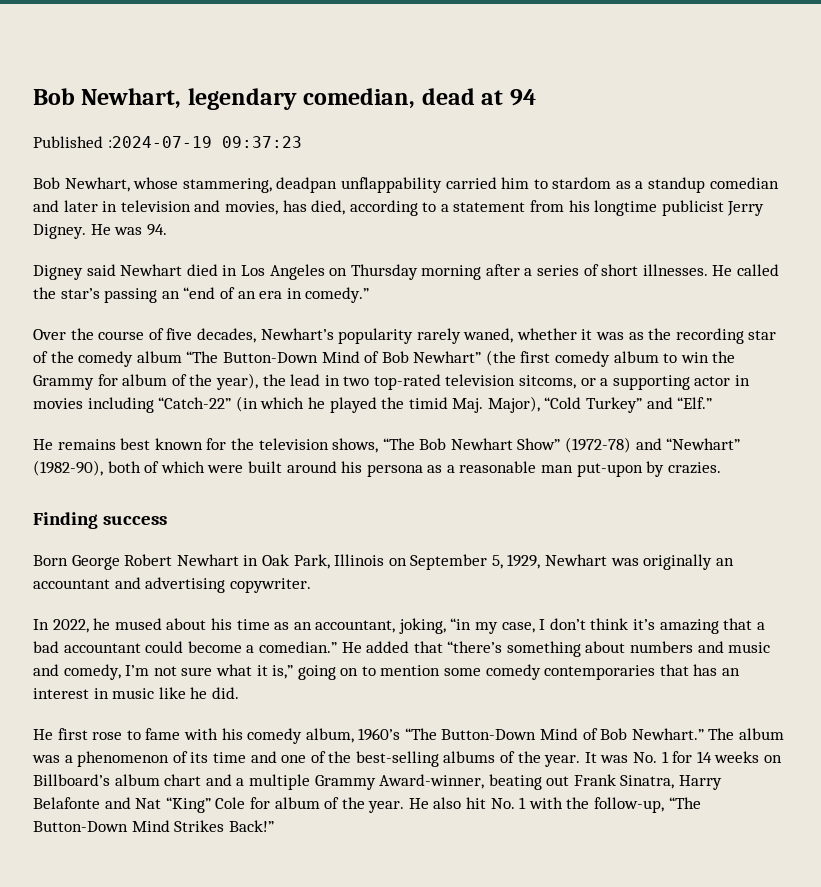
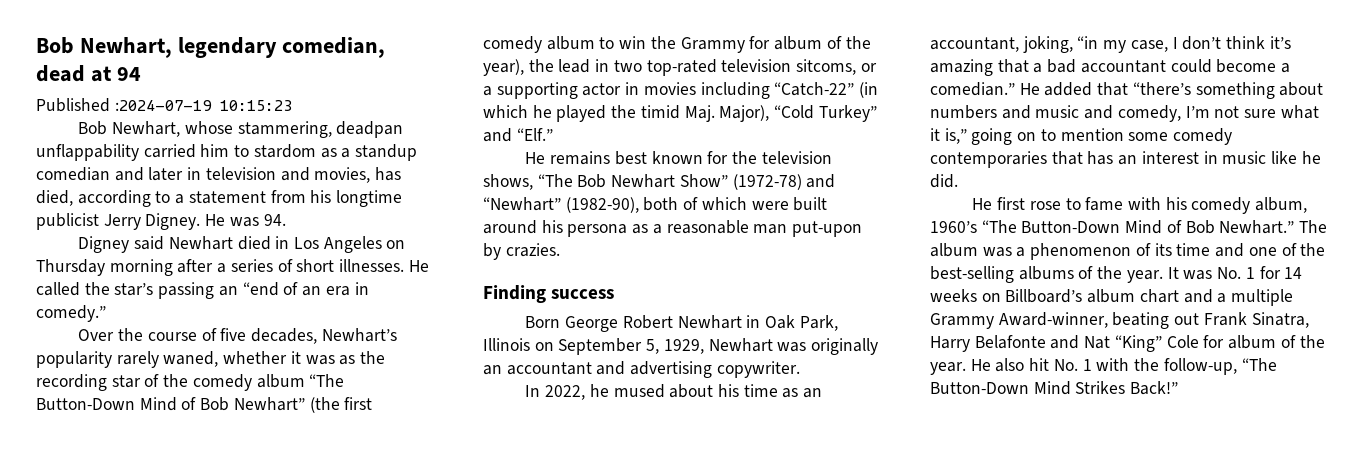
- Published :2024-07-19 09:37:23
+ Published :2024-07-19 10:15:23

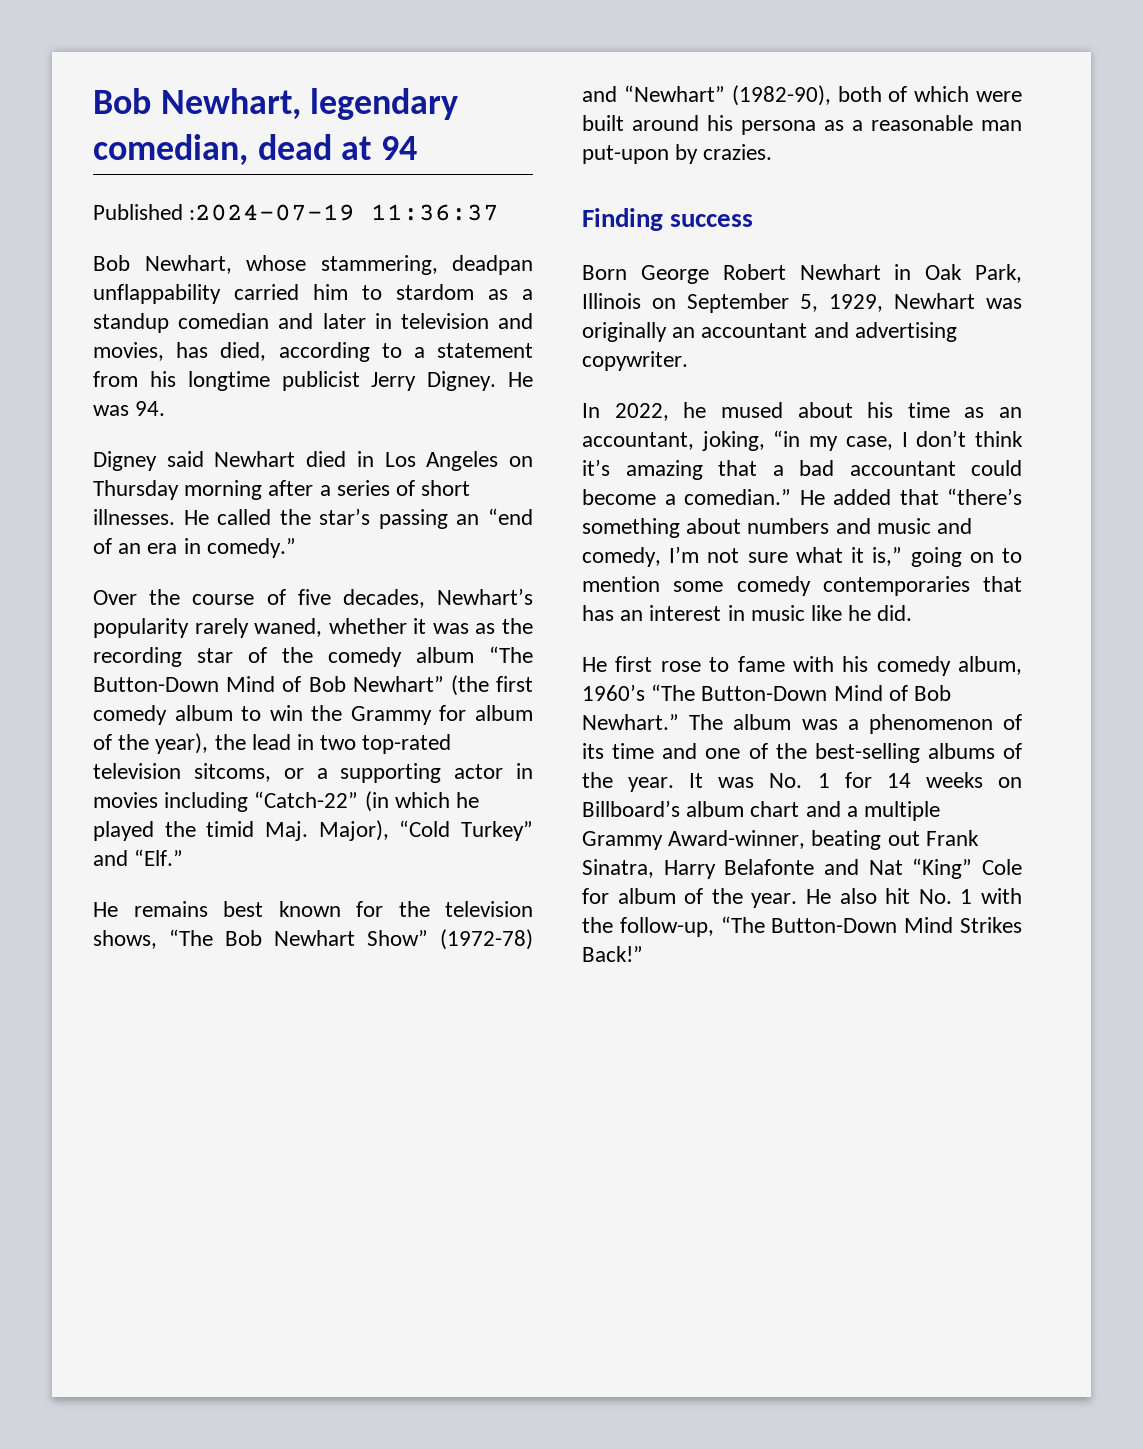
- Published :2024-07-19 10:15:23
+ Published :2024-07-19 11:36:37

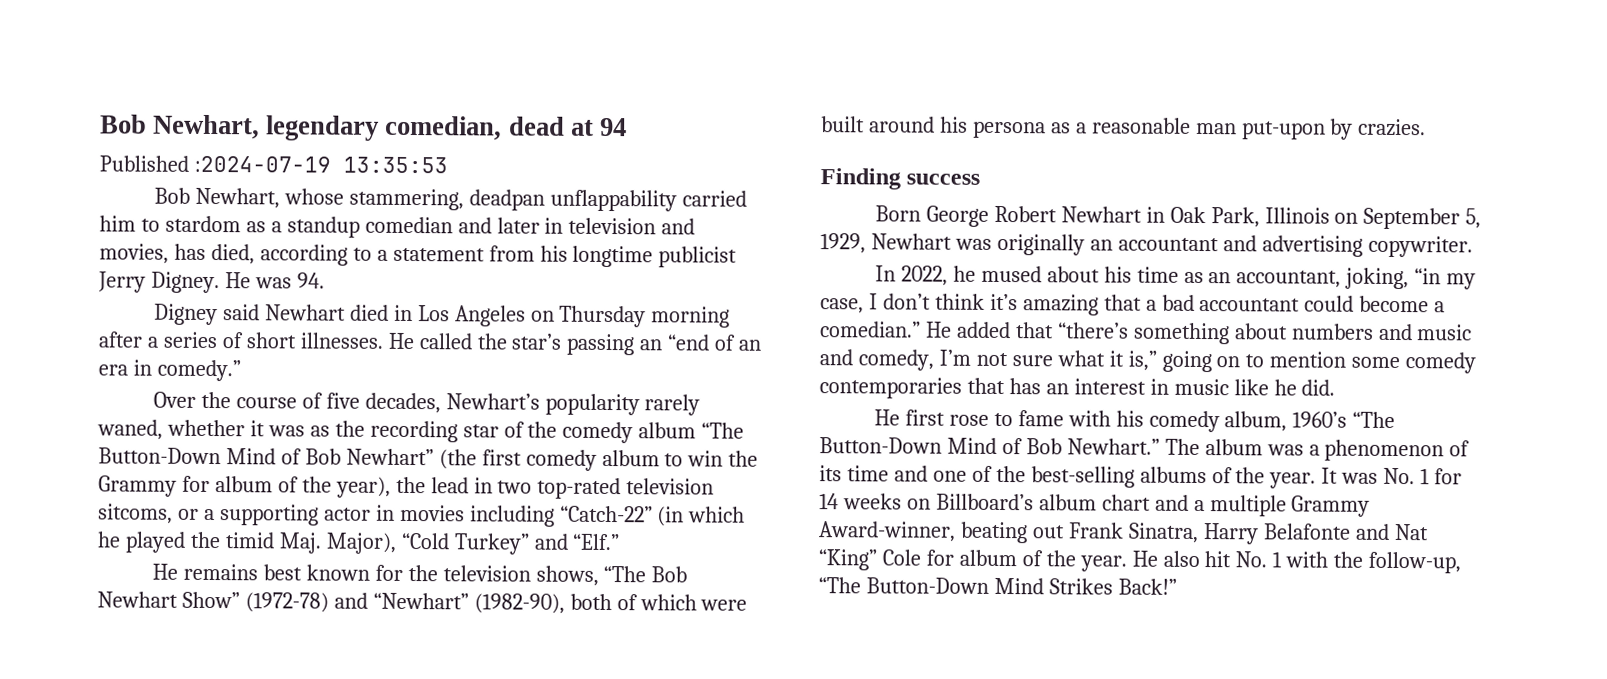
- Published :2024-07-19 11:36:37
+ Published :2024-07-19 13:35:53

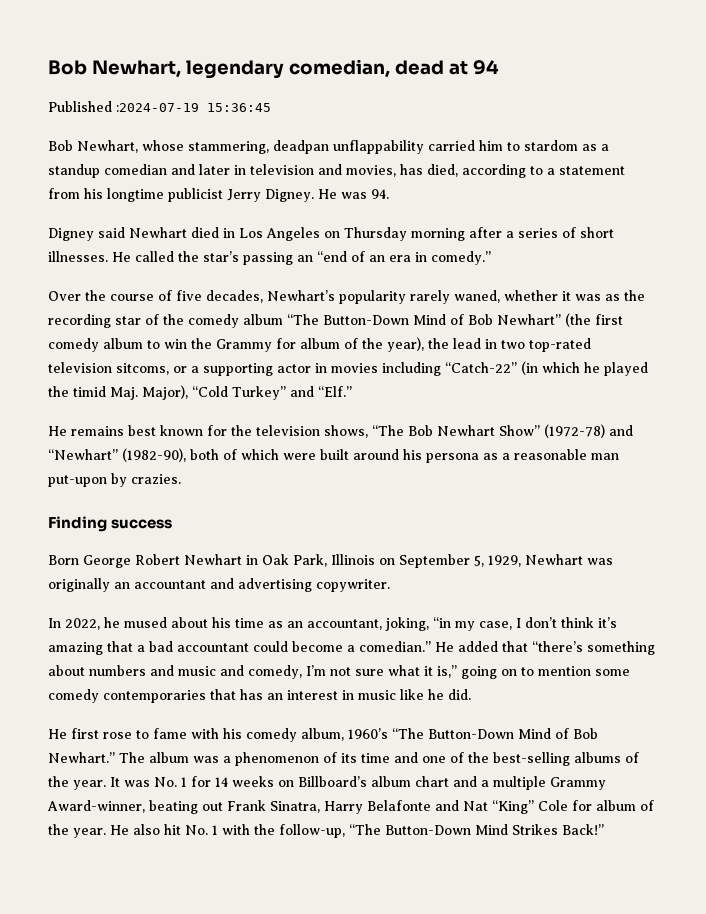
- Published :2024-07-19 13:35:53
+ Published :2024-07-19 15:36:45

